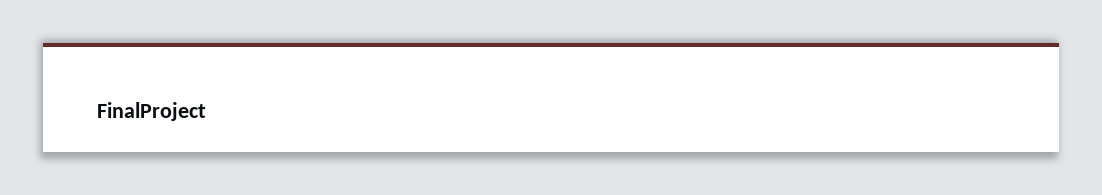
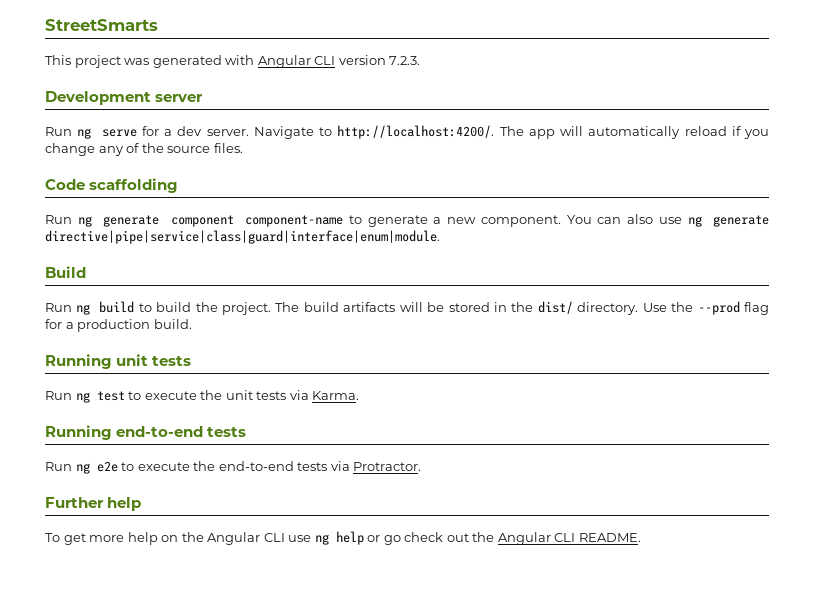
- FinalProject
+ StreetSmarts
+ This project was generated with Angular CLI version 7.2.3.
+ Development server
+ Run ng serve for a dev server. Navigate to http://localhost:4200/. The app will automatically reload if you change any of the source files.
+ Code scaffolding
+ Run ng generate component component-name to generate a new component. You can also use ng generate directive|pipe|service|class|guard|interface|enum|module.
+ Build
+ Run ng build to build the project. The build artifacts will be stored in the dist/ directory. Use the --prod flag for a production build.
+ Running unit tests
+ Run ng test to execute the unit tests via Karma.
+ Running end-to-end tests
+ Run ng e2e to execute the end-to-end tests via Protractor.
+ Further help
+ To get more help on the Angular CLI use ng help or go check out the Angular CLI README.

